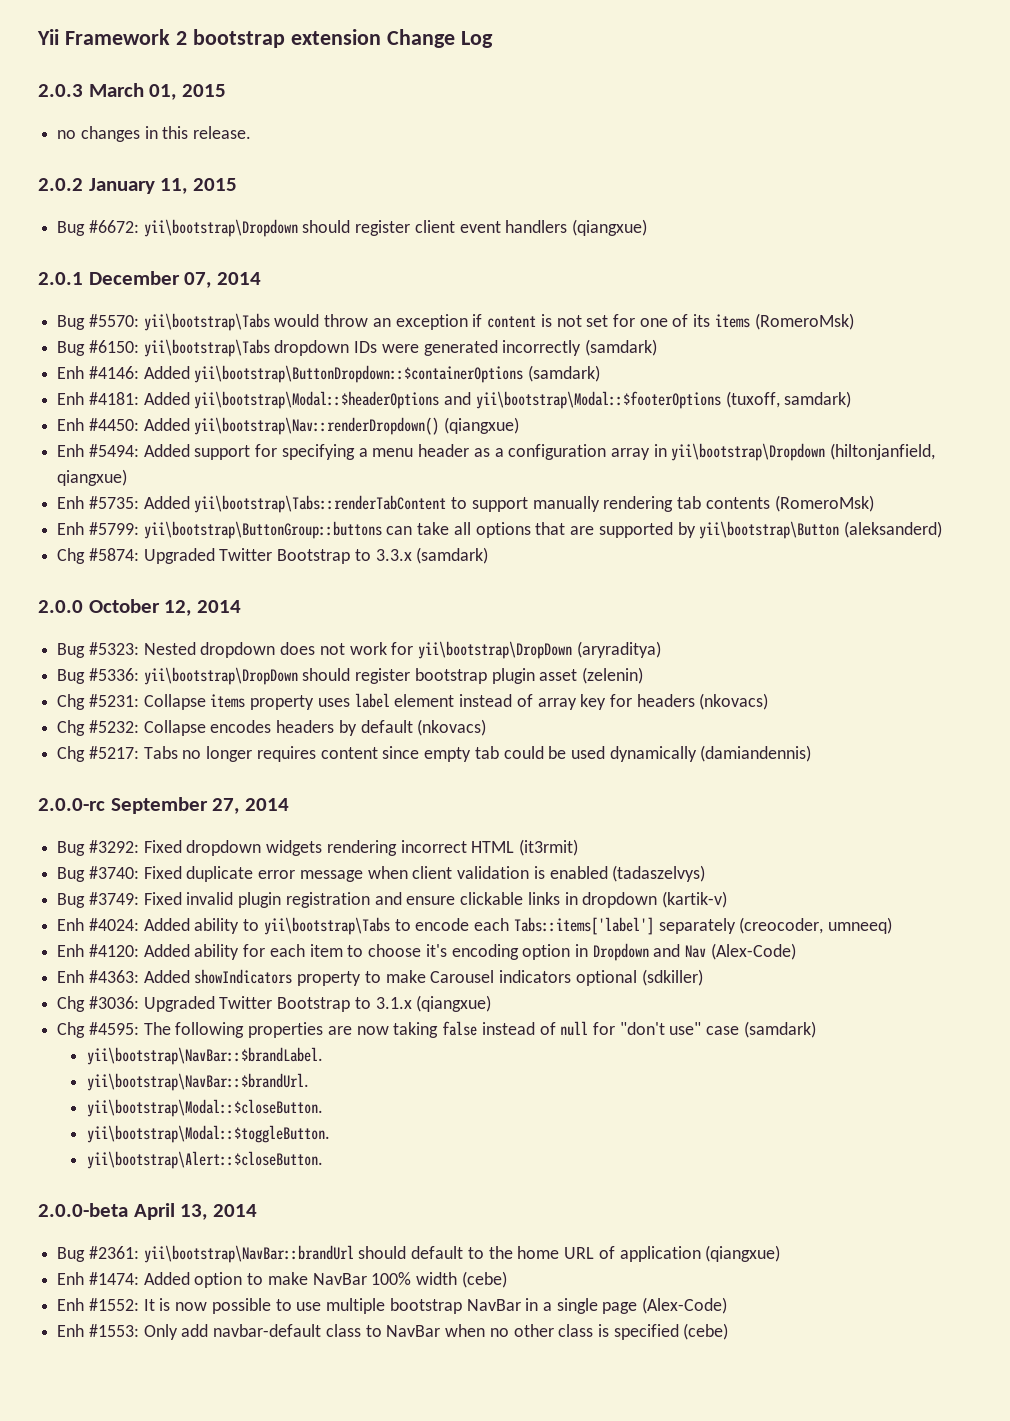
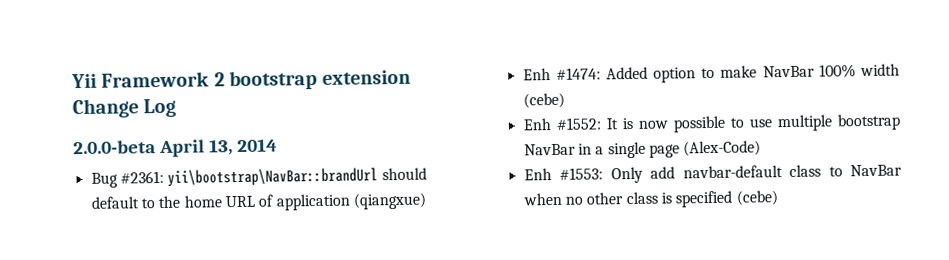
- 2.0.3 March 01, 2015
- no changes in this release.
- 2.0.2 January 11, 2015
- Bug #6672: yii\bootstrap\Dropdown should register client event handlers (qiangxue)
- 2.0.1 December 07, 2014
- Bug #5570: yii\bootstrap\Tabs would throw an exception if content is not set for one of its items (RomeroMsk)
- Bug #6150: yii\bootstrap\Tabs dropdown IDs were generated incorrectly (samdark)
- Enh #4146: Added yii\bootstrap\ButtonDropdown::$containerOptions (samdark)
- Enh #4181: Added yii\bootstrap\Modal::$headerOptions and yii\bootstrap\Modal::$footerOptions (tuxoff, samdark)
- Enh #4450: Added yii\bootstrap\Nav::renderDropdown() (qiangxue)
- Enh #5494: Added support for specifying a menu header as a configuration array in yii\bootstrap\Dropdown (hiltonjanfield, qiangxue)
- Enh #5735: Added yii\bootstrap\Tabs::renderTabContent to support manually rendering tab contents (RomeroMsk)
- Enh #5799: yii\bootstrap\ButtonGroup::buttons can take all options that are supported by yii\bootstrap\Button (aleksanderd)
- Chg #5874: Upgraded Twitter Bootstrap to 3.3.x (samdark)
- 2.0.0 October 12, 2014
- Bug #5323: Nested dropdown does not work for yii\bootstrap\DropDown (aryraditya)
- Bug #5336: yii\bootstrap\DropDown should register bootstrap plugin asset (zelenin)
- Chg #5231: Collapse items property uses label element instead of array key for headers (nkovacs)
- Chg #5232: Collapse encodes headers by default (nkovacs)
- Chg #5217: Tabs no longer requires content since empty tab could be used dynamically (damiandennis)
- 2.0.0-rc September 27, 2014
- Bug #3292: Fixed dropdown widgets rendering incorrect HTML (it3rmit)
- Bug #3740: Fixed duplicate error message when client validation is enabled (tadaszelvys)
- Bug #3749: Fixed invalid plugin registration and ensure clickable links in dropdown (kartik-v)
- Enh #4024: Added ability to yii\bootstrap\Tabs to encode each Tabs::items['label'] separately (creocoder, umneeq)
- Enh #4120: Added ability for each item to choose it's encoding option in Dropdown and Nav (Alex-Code)
- Enh #4363: Added showIndicators property to make Carousel indicators optional (sdkiller)
- Chg #3036: Upgraded Twitter Bootstrap to 3.1.x (qiangxue)
- Chg #4595: The following properties are now taking false instead of null for "don't use" case (samdark)
- yii\bootstrap\NavBar::$brandLabel.
- yii\bootstrap\NavBar::$brandUrl.
- yii\bootstrap\Modal::$closeButton.
- yii\bootstrap\Modal::$toggleButton.
- yii\bootstrap\Alert::$closeButton.

